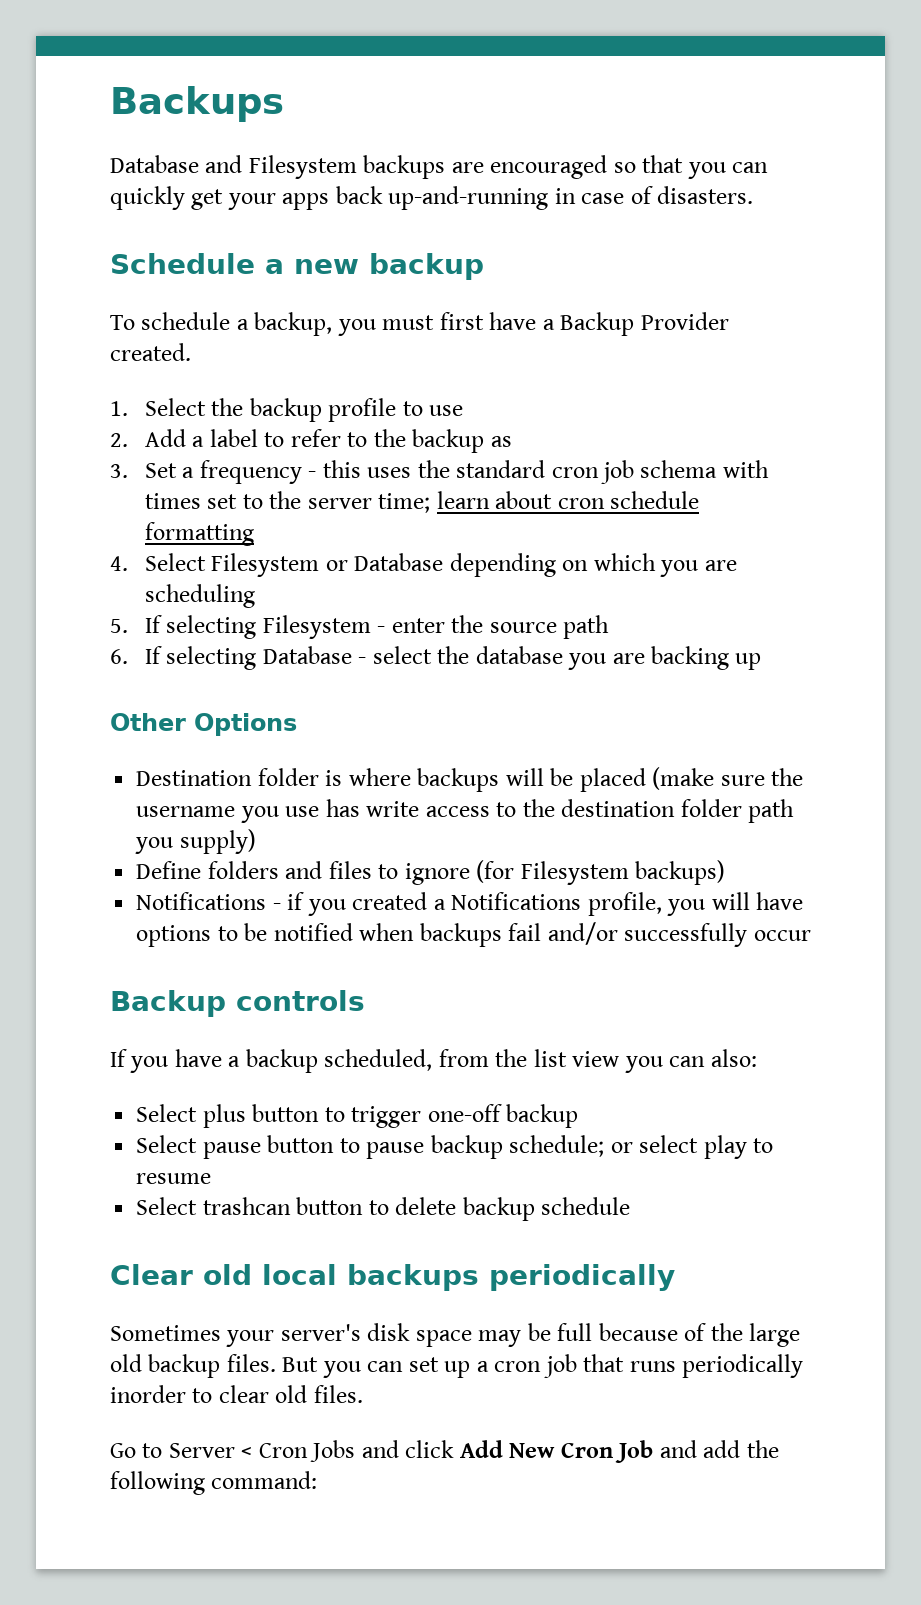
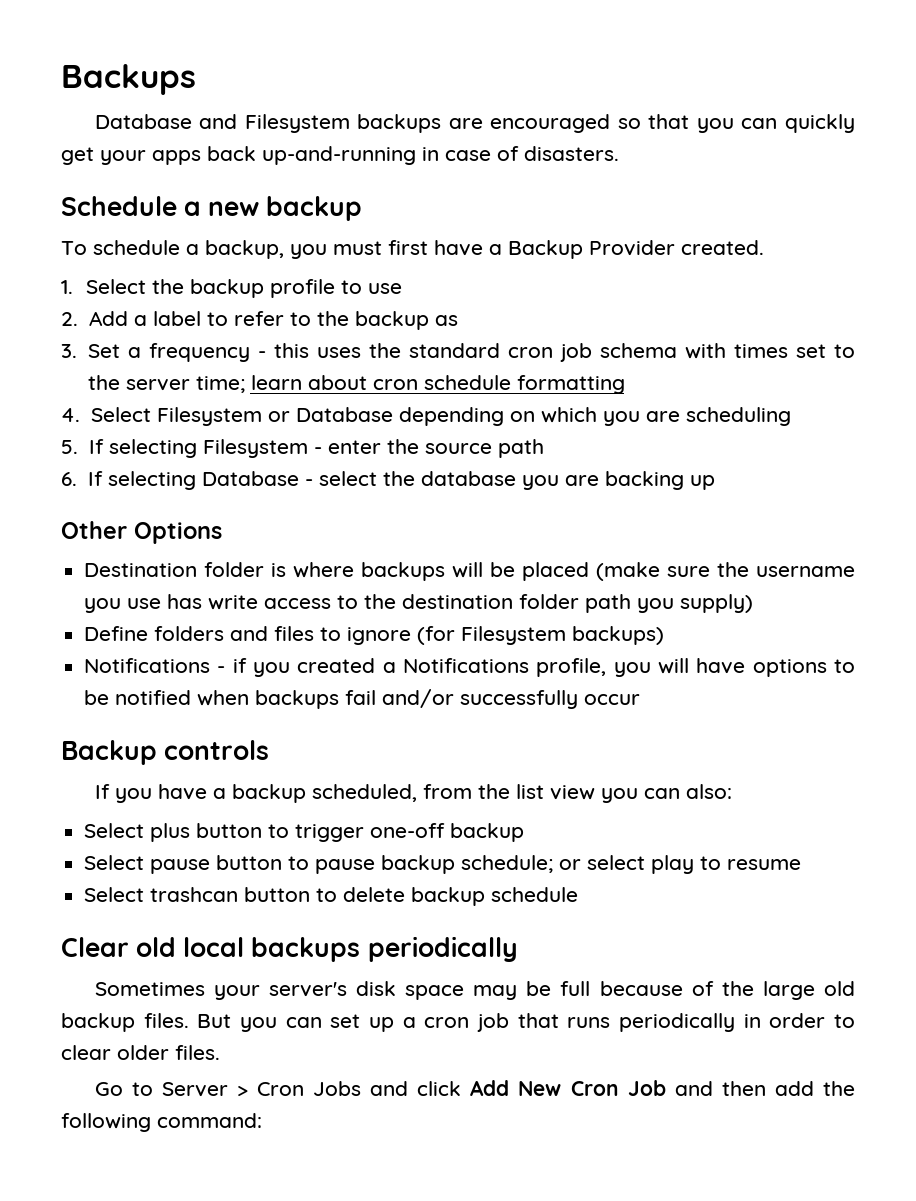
- But you can set up a cron job that runs periodically inorder to clear old files.
+ But you can set up a cron job that runs periodically in order to clear older files.
- Go to Server < Cron Jobs and click Add New Cron Job and add the following command:
+ Go to Server > Cron Jobs and click Add New Cron Job and then add the following command:

